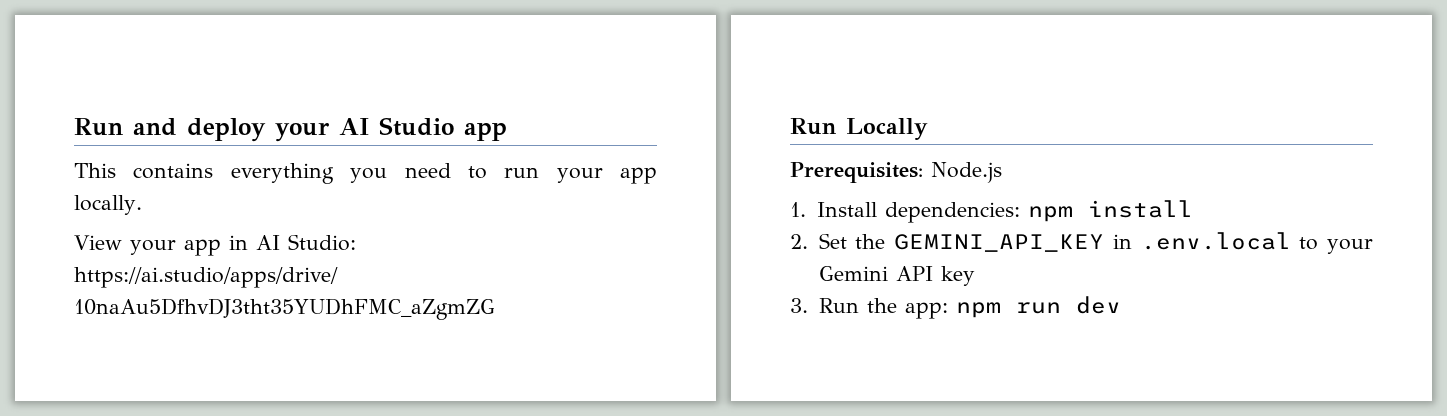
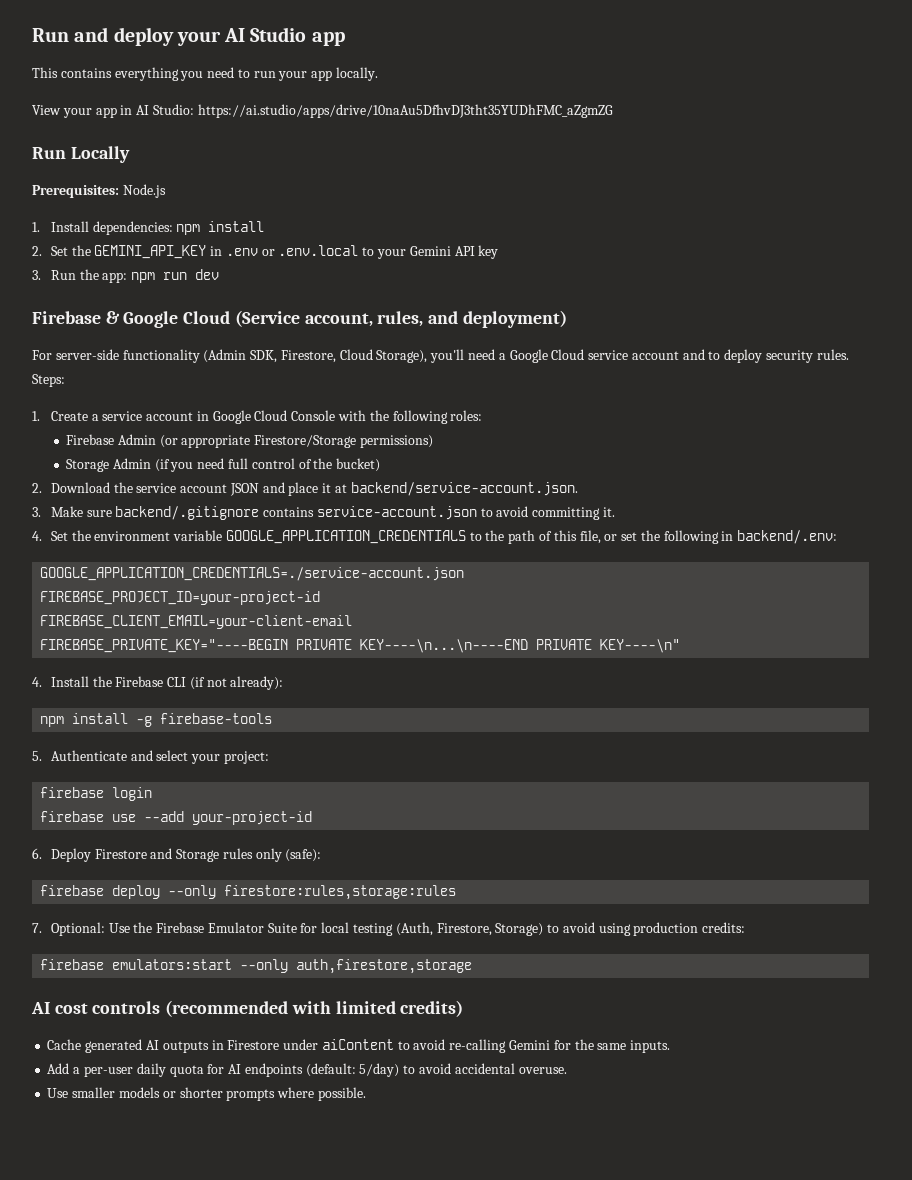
- 2. Set the GEMINI_API_KEY in .env.local to your Gemini API key
+ 2. Set the GEMINI_API_KEY in .env or .env.local to your Gemini API key
+ Firebase & Google Cloud (Service account, rules, and deployment)
+ For server-side functionality (Admin SDK, Firestore, Cloud Storage), you'll need a Google Cloud service account and to deploy security rules. Steps:
+ 1. Create a service account in Google Cloud Console with the following roles:
+ Firebase Admin (or appropriate Firestore/Storage permissions)
+ Storage Admin (if you need full control of the bucket)
+ 2. Download the service account JSON and place it at backend/service-account.json.
+ 3. Make sure backend/.gitignore contains service-account.json to avoid committing it.
+ 4. Set the environment variable GOOGLE_APPLICATION_CREDENTIALS to the path of this file, or set the following in backend/.env:
+ GOOGLE_APPLICATION_CREDENTIALS=./service-account.json
+ FIREBASE_PROJECT_ID=your-project-id
+ FIREBASE_CLIENT_EMAIL=your-client-email
+ FIREBASE_PRIVATE_KEY="----BEGIN PRIVATE KEY----\n...\n----END PRIVATE KEY----\n"
+ 4. Install the Firebase CLI (if not already):
+ npm install -g firebase-tools
+ 5. Authenticate and select your project:
+ firebase login
+ firebase use --add your-project-id
+ 6. Deploy Firestore and Storage rules only (safe):
+ firebase deploy --only firestore:rules,storage:rules
+ 7. Optional: Use the Firebase Emulator Suite for local testing (Auth, Firestore, Storage) to avoid using production credits:
+ firebase emulators:start --only auth,firestore,storage
+ AI cost controls (recommended with limited credits)
+ Cache generated AI outputs in Firestore under aiContent to avoid re-calling Gemini for the same inputs.
+ Add a per-user daily quota for AI endpoints (default: 5/day) to avoid accidental overuse.
+ Use smaller models or shorter prompts where possible.

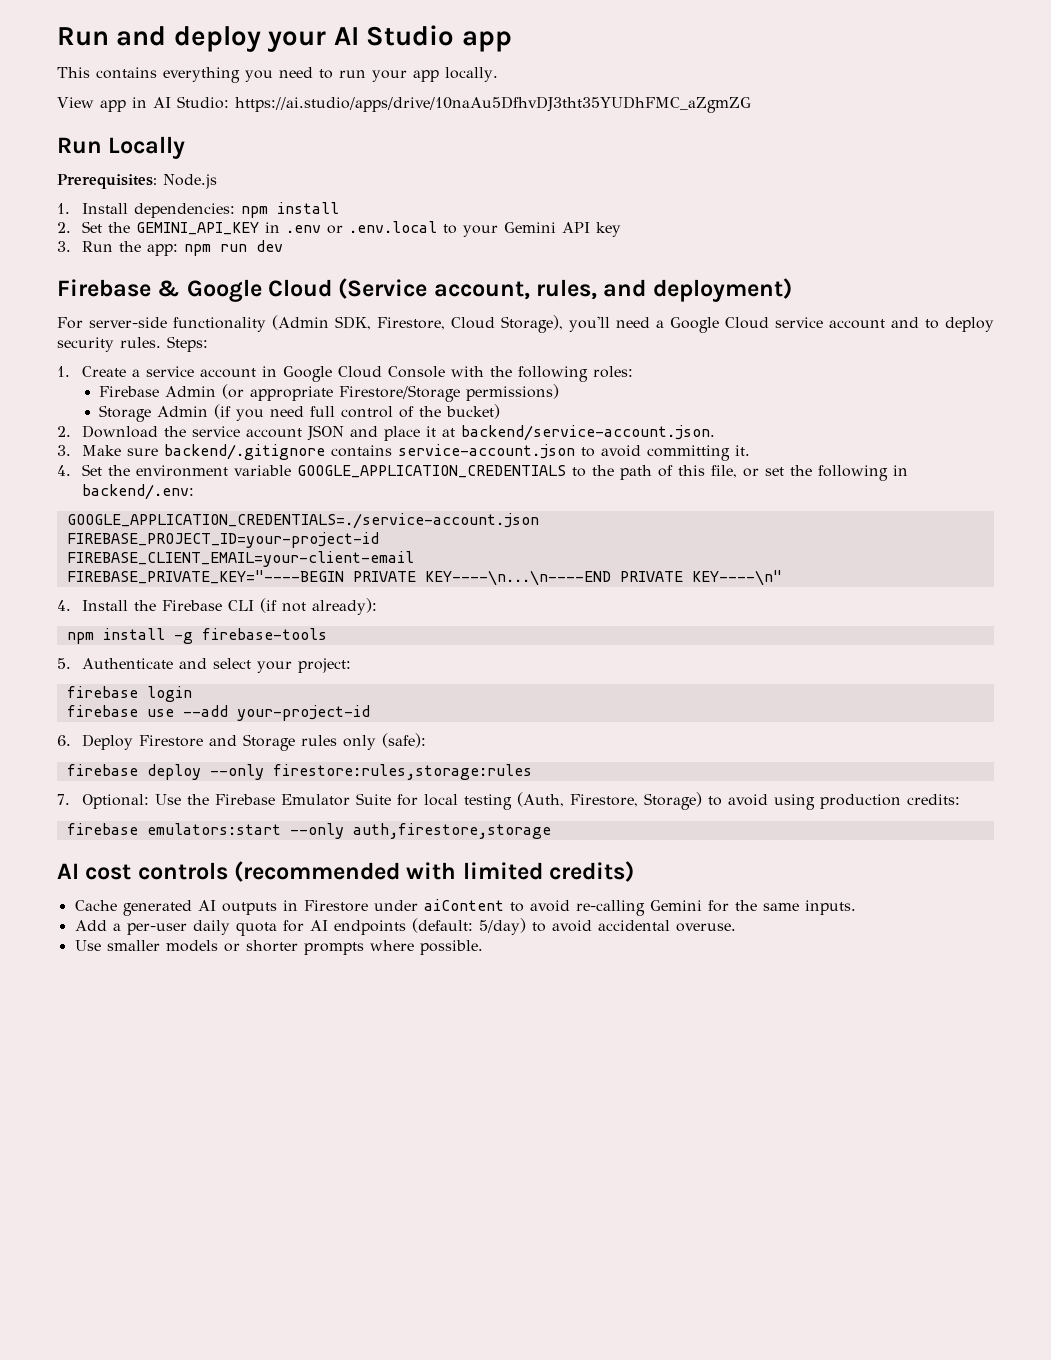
- View your app in AI Studio: https://ai.studio/apps/drive/10naAu5DfhvDJ3tht35YUDhFMC_aZgmZG
+ View app in AI Studio: https://ai.studio/apps/drive/10naAu5DfhvDJ3tht35YUDhFMC_aZgmZG

